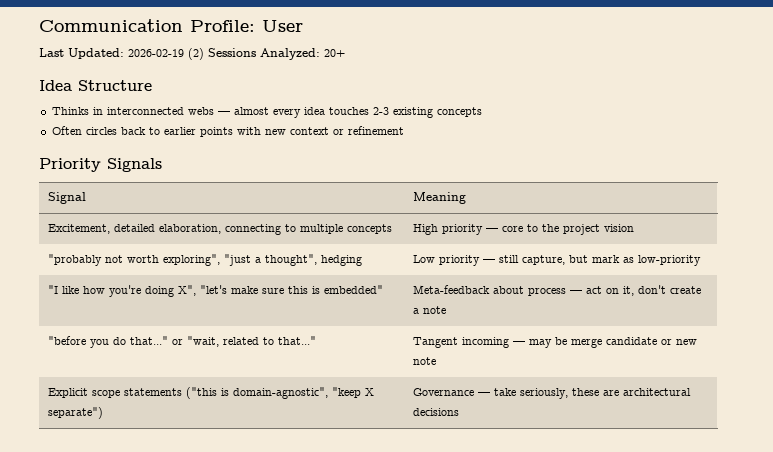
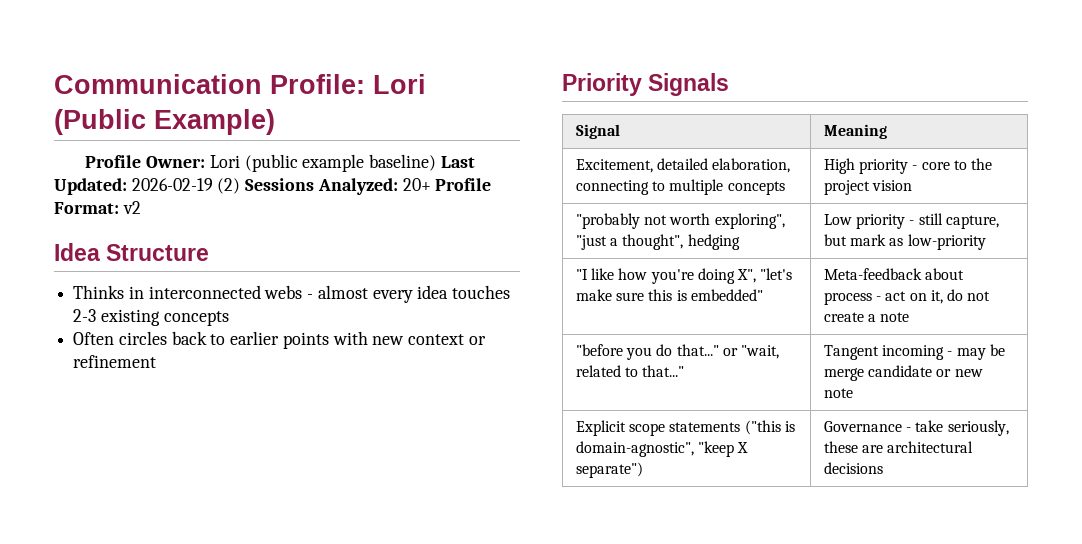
- Communication Profile: User
- Last Updated: 2026-02-19 (2) Sessions Analyzed: 20+
+ Communication Profile: Lori (Public Example)
+ Profile Owner: Lori (public example baseline) Last Updated: 2026-02-19 (2) Sessions Analyzed: 20+ Profile Format: v2
- Thinks in interconnected webs — almost every idea touches 2-3 existing concepts
+ Thinks in interconnected webs - almost every idea touches 2-3 existing concepts
- Excitement, detailed elaboration, connecting to multiple concepts | High priority — core to the project vision
+ Excitement, detailed elaboration, connecting to multiple concepts | High priority - core to the project vision
- "probably not worth exploring", "just a thought", hedging | Low priority — still capture, but mark as low-priority
+ "probably not worth exploring", "just a thought", hedging | Low priority - still capture, but mark as low-priority
- "I like how you're doing X", "let's make sure this is embedded" | Meta-feedback about process — act on it, don't create a note
+ "I like how you're doing X", "let's make sure this is embedded" | Meta-feedback about process - act on it, do not create a note
- "before you do that..." or "wait, related to that..." | Tangent incoming — may be merge candidate or new note
+ "before you do that..." or "wait, related to that..." | Tangent incoming - may be merge candidate or new note
- Explicit scope statements ("this is domain-agnostic", "keep X separate") | Governance — take seriously, these are architectural decisions
+ Explicit scope statements ("this is domain-agnostic", "keep X separate") | Governance - take seriously, these are architectural decisions

